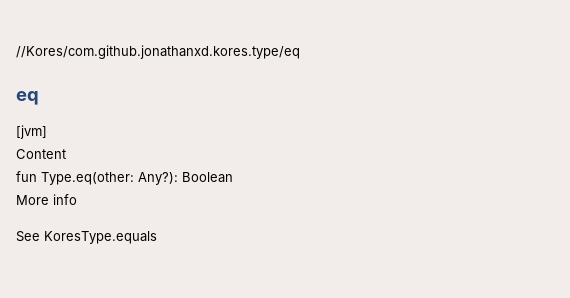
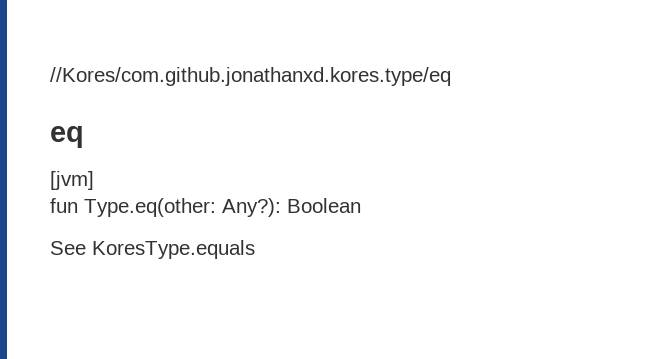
- Content
- More info

